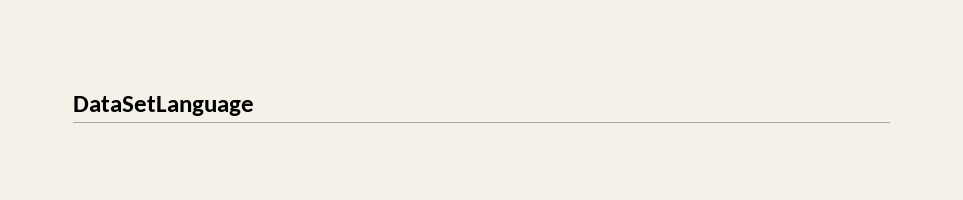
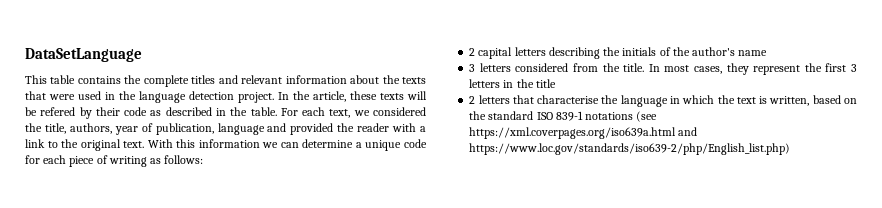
+ This table contains the complete titles and relevant information about the texts that were used in the language detection project. In the article, these texts will be refered by their code as described in the table. For each text, we considered the title, authors, year of publication, language and provided the reader with a link to the original text. With this information we can determine a unique code for each piece of writing as follows:
+ 2 capital letters describing the initials of the author's name
+ 3 letters considered from the title. In most cases, they represent the first 3 letters in the title
+ 2 letters that characterise the language in which the text is written, based on the standard ISO 839-1 notations (see https://xml.coverpages.org/iso639a.html and https://www.loc.gov/standards/iso639-2/php/English_list.php)

